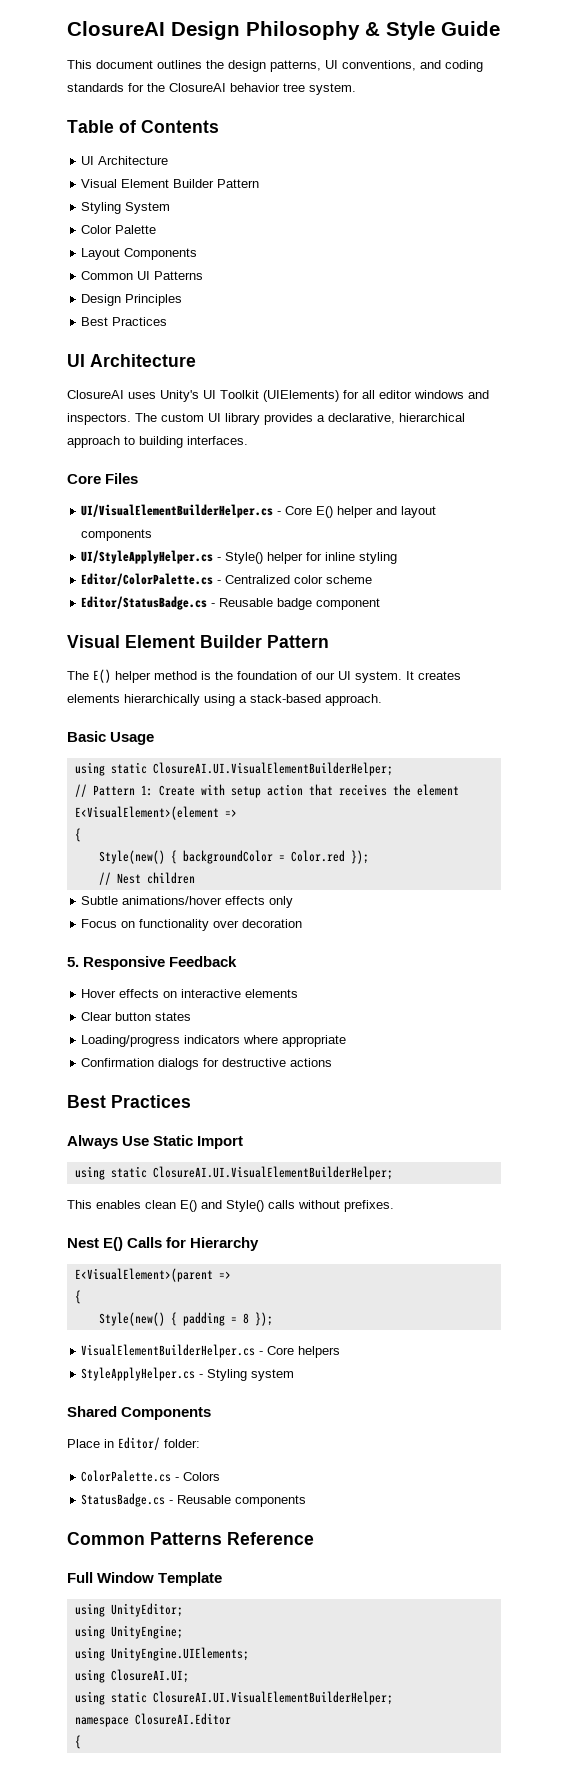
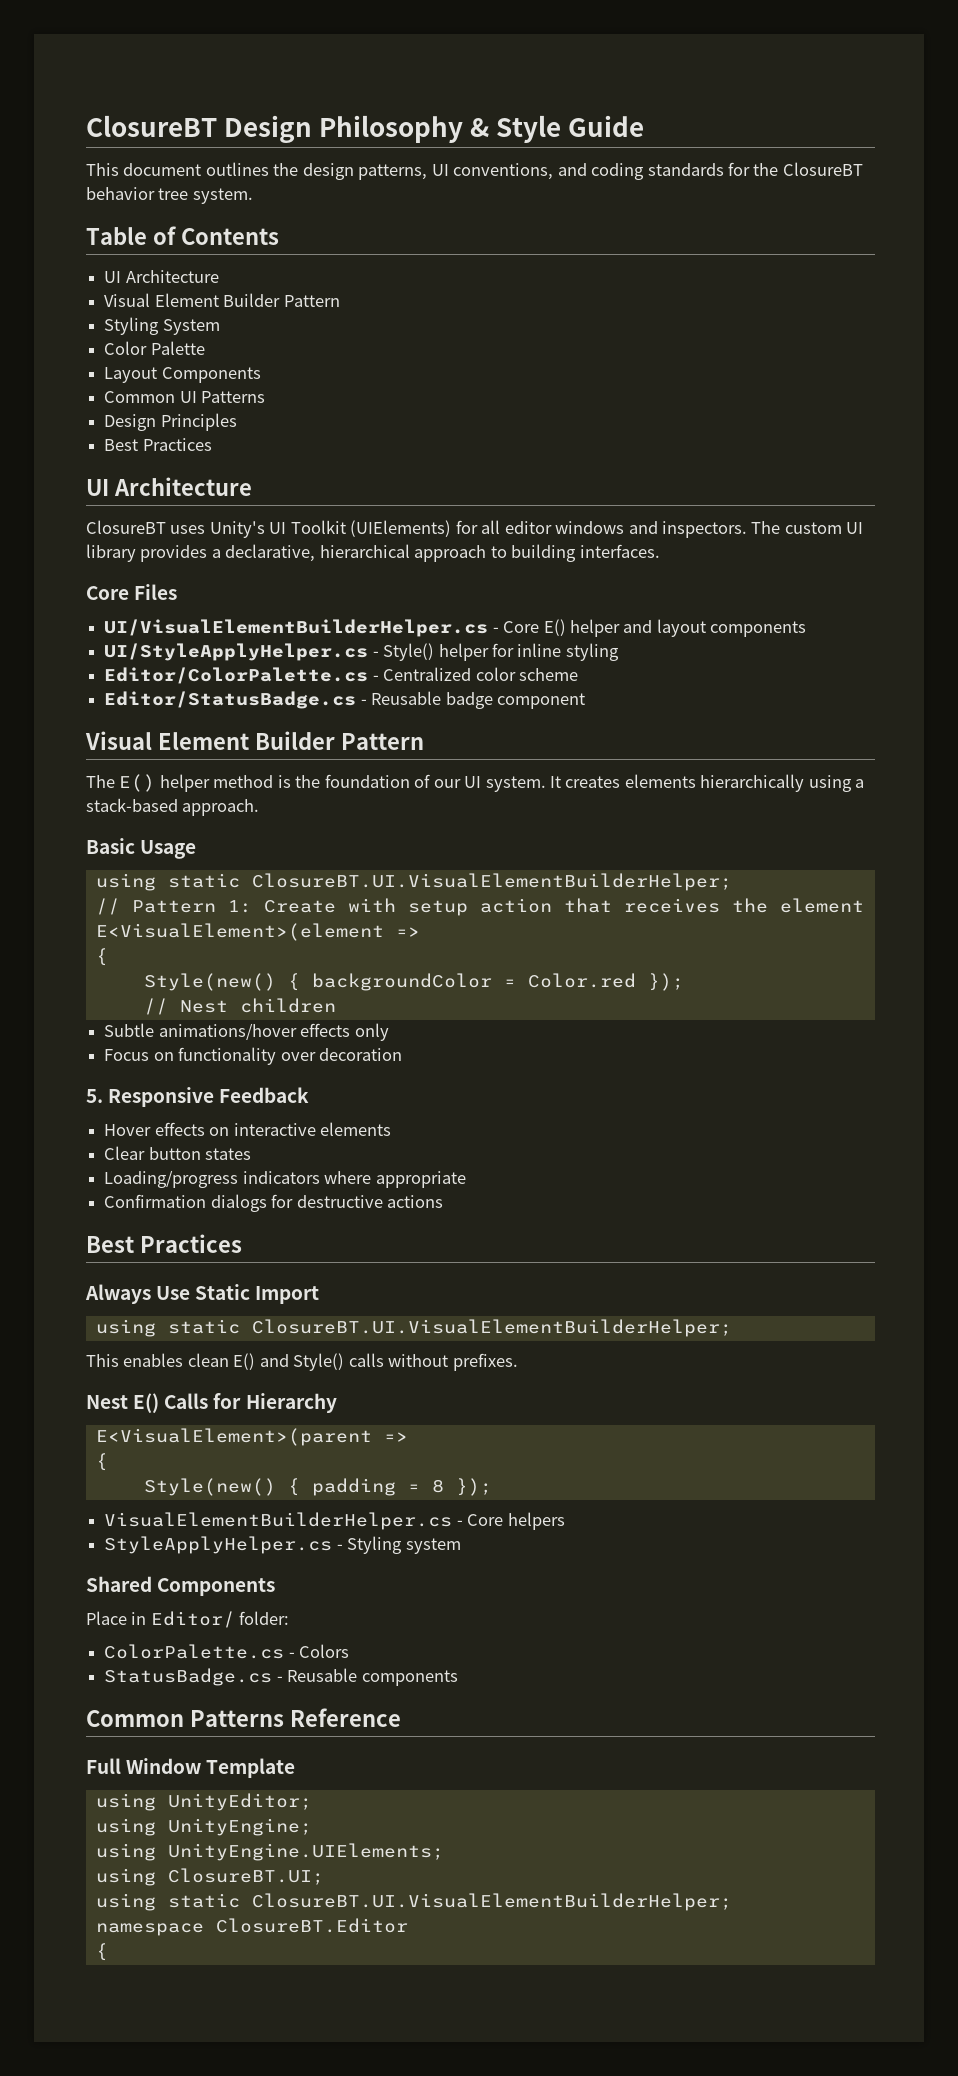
- ClosureAI Design Philosophy & Style Guide
+ ClosureBT Design Philosophy & Style Guide
- This document outlines the design patterns, UI conventions, and coding standards for the ClosureAI behavior tree system.
+ This document outlines the design patterns, UI conventions, and coding standards for the ClosureBT behavior tree system.
- ClosureAI uses Unity's UI Toolkit (UIElements) for all editor windows and inspectors.
+ ClosureBT uses Unity's UI Toolkit (UIElements) for all editor windows and inspectors.
  Basic Usage
- using static ClosureAI.UI.VisualElementBuilderHelper;
+ using static ClosureBT.UI.VisualElementBuilderHelper;
  Always Use Static Import
- using static ClosureAI.UI.VisualElementBuilderHelper;
+ using static ClosureBT.UI.VisualElementBuilderHelper;
- using ClosureAI.UI;
- using static ClosureAI.UI.VisualElementBuilderHelper;
+ using ClosureBT.UI;
+ using static ClosureBT.UI.VisualElementBuilderHelper;
- namespace ClosureAI.Editor
+ namespace ClosureBT.Editor

